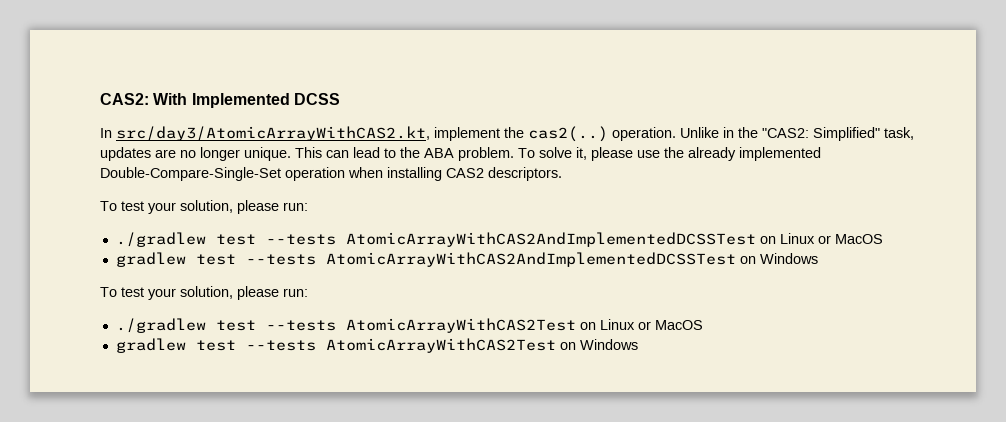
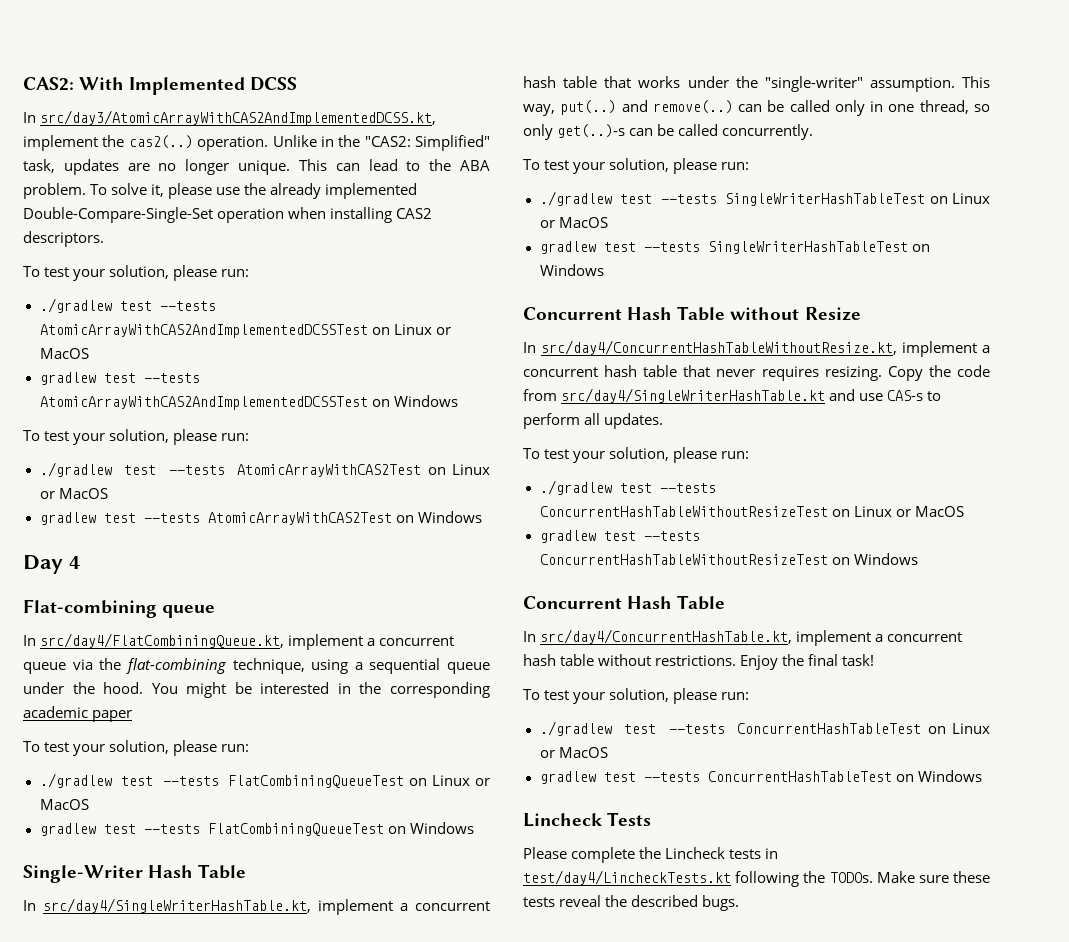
- In src/day3/AtomicArrayWithCAS2.kt, implement the cas2(..) operation.
+ In src/day3/AtomicArrayWithCAS2AndImplementedDCSS.kt, implement the cas2(..) operation.
+ Day 4
+ Flat-combining queue
+ In src/day4/FlatCombiningQueue.kt, implement a concurrent queue via the flat-combining technique, using a sequential queue under the hood. You might be interested in the corresponding academic paper
+ To test your solution, please run:
+ ./gradlew test --tests FlatCombiningQueueTest on Linux or MacOS
+ gradlew test --tests FlatCombiningQueueTest on Windows
+ Single-Writer Hash Table
+ In src/day4/SingleWriterHashTable.kt, implement a concurrent hash table that works under the "single-writer" assumption. This way, put(..) and remove(..) can be called only in one thread, so only get(..)-s can be called concurrently.
+ To test your solution, please run:
+ ./gradlew test --tests SingleWriterHashTableTest on Linux or MacOS
+ gradlew test --tests SingleWriterHashTableTest on Windows
+ Concurrent Hash Table without Resize
+ In src/day4/ConcurrentHashTableWithoutResize.kt, implement a concurrent hash table that never requires resizing. Copy the code from src/day4/SingleWriterHashTable.kt and use CAS-s to perform all updates.
+ To test your solution, please run:
+ ./gradlew test --tests ConcurrentHashTableWithoutResizeTest on Linux or MacOS
+ gradlew test --tests ConcurrentHashTableWithoutResizeTest on Windows
+ Concurrent Hash Table
+ In src/day4/ConcurrentHashTable.kt, implement a concurrent hash table without restrictions. Enjoy the final task!
+ To test your solution, please run:
+ ./gradlew test --tests ConcurrentHashTableTest on Linux or MacOS
+ gradlew test --tests ConcurrentHashTableTest on Windows
+ Lincheck Tests
+ Please complete the Lincheck tests in test/day4/LincheckTests.kt following the TODOs. Make sure these tests reveal the described bugs.

